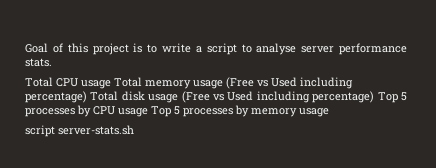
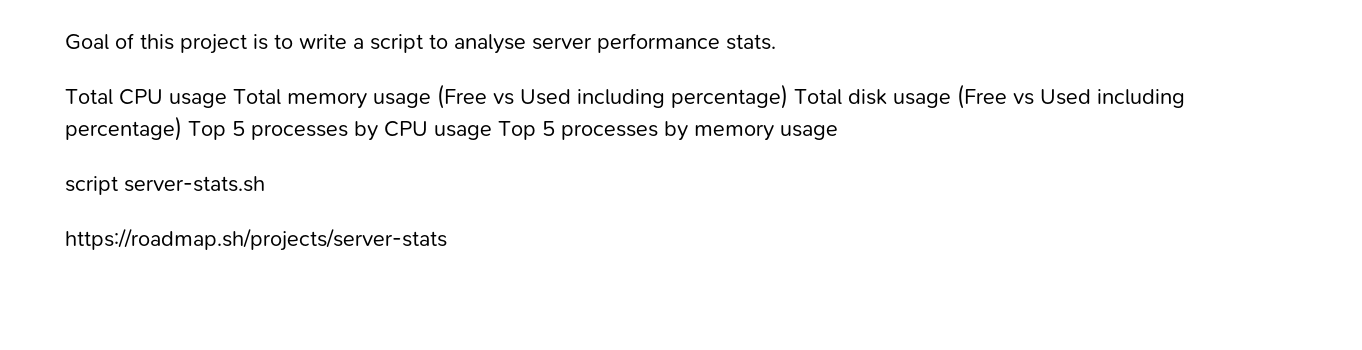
+ https://roadmap.sh/projects/server-stats

